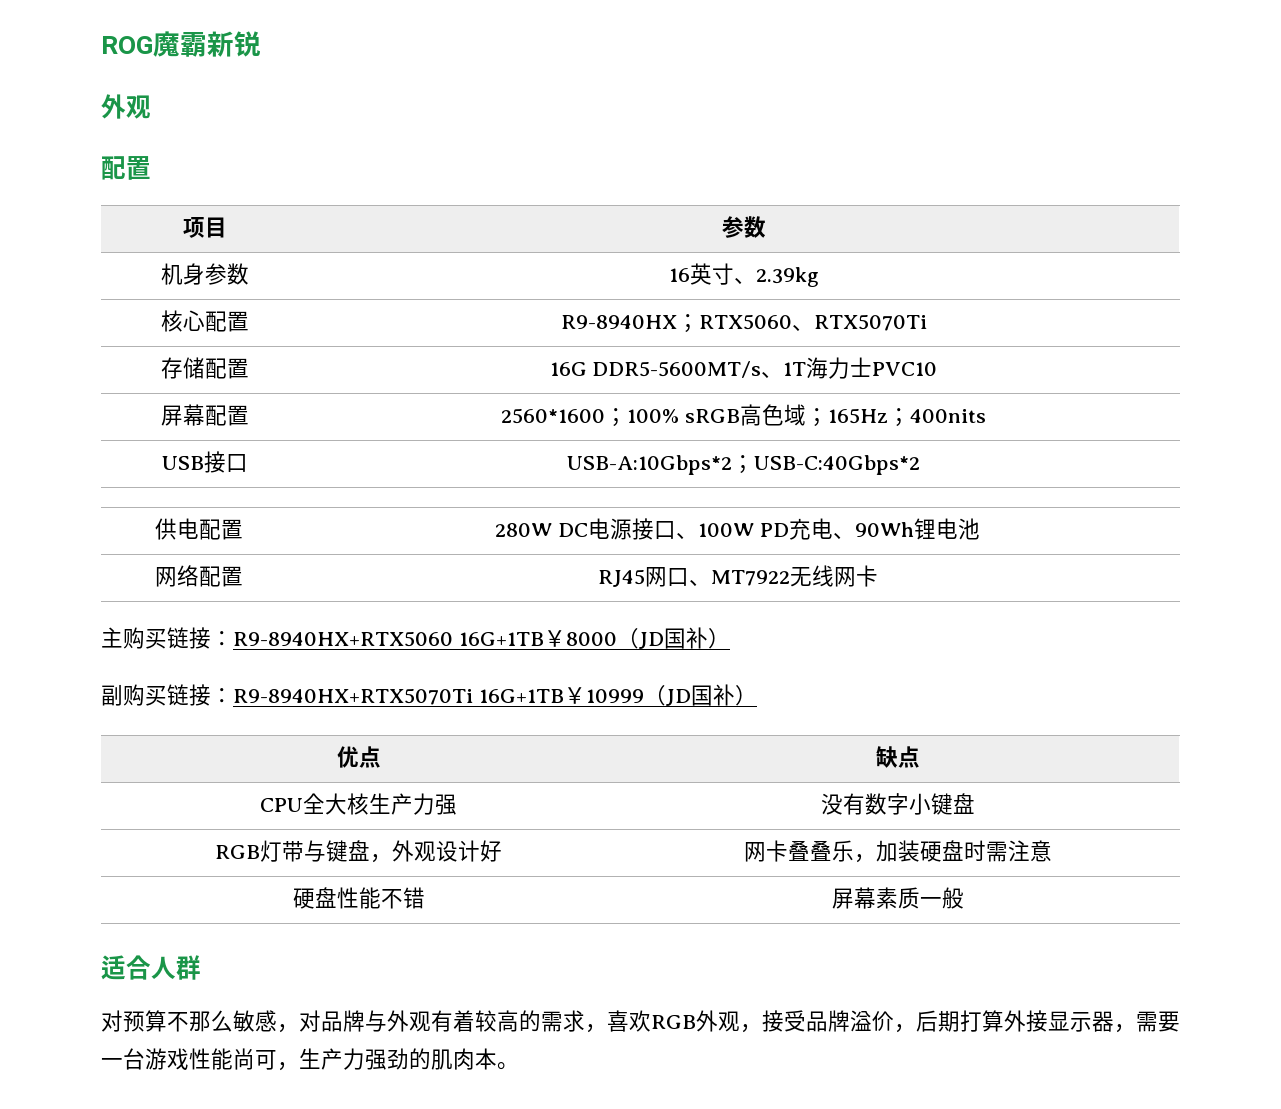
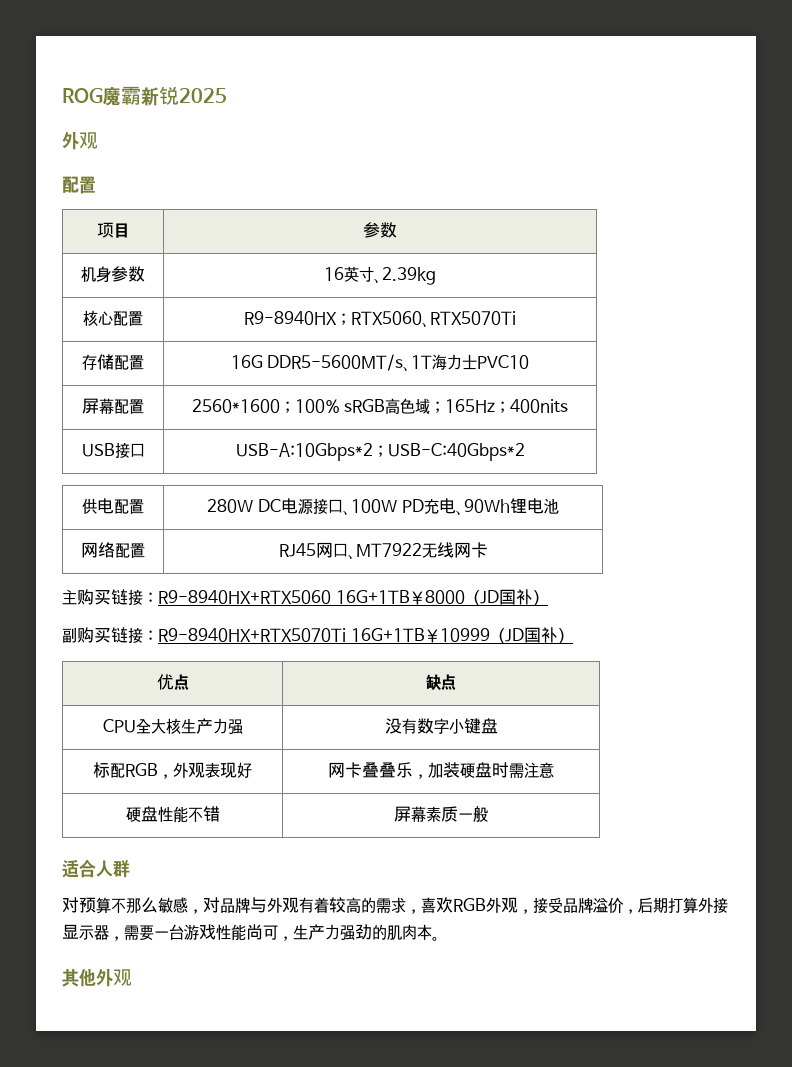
- ROG魔霸新锐
+ ROG魔霸新锐2025
- RGB灯带与键盘，外观设计好 | 网卡叠叠乐，加装硬盘时需注意
+ 标配RGB，外观表现好 | 网卡叠叠乐，加装硬盘时需注意
+ 其他外观

